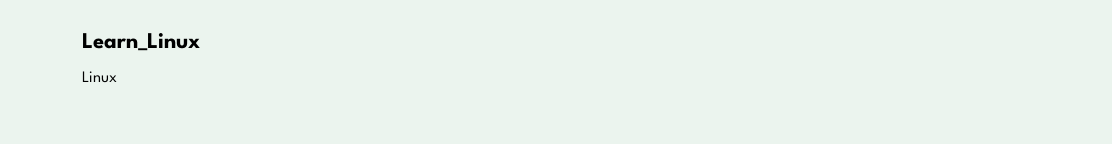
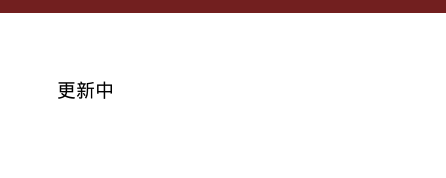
- Learn_Linux
- Linux
+ 更新中

